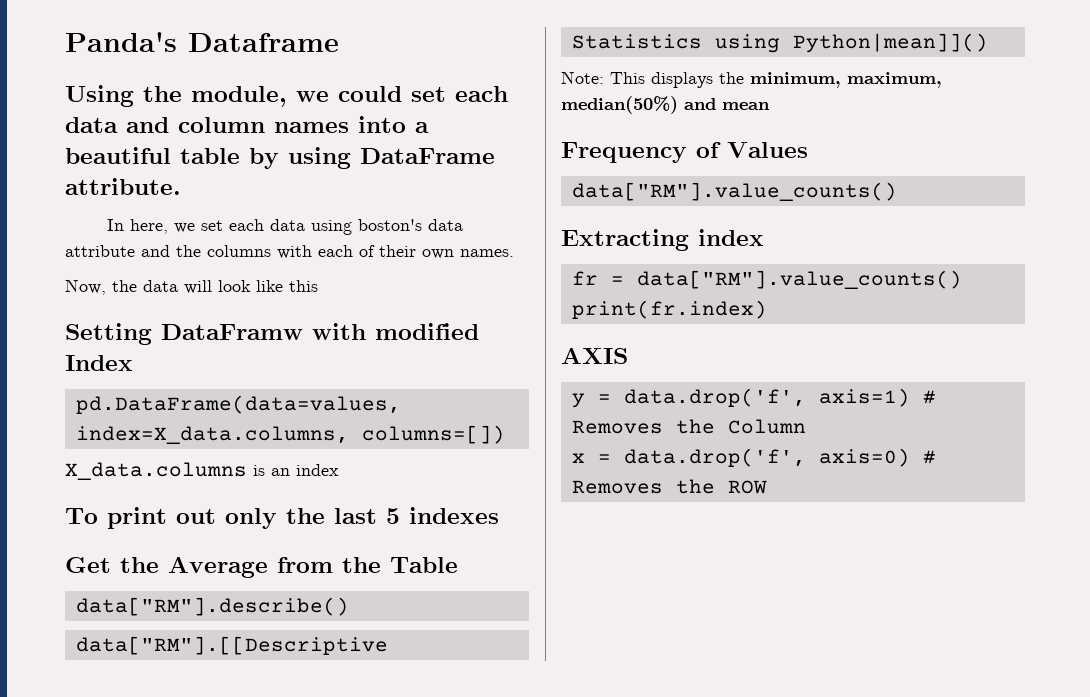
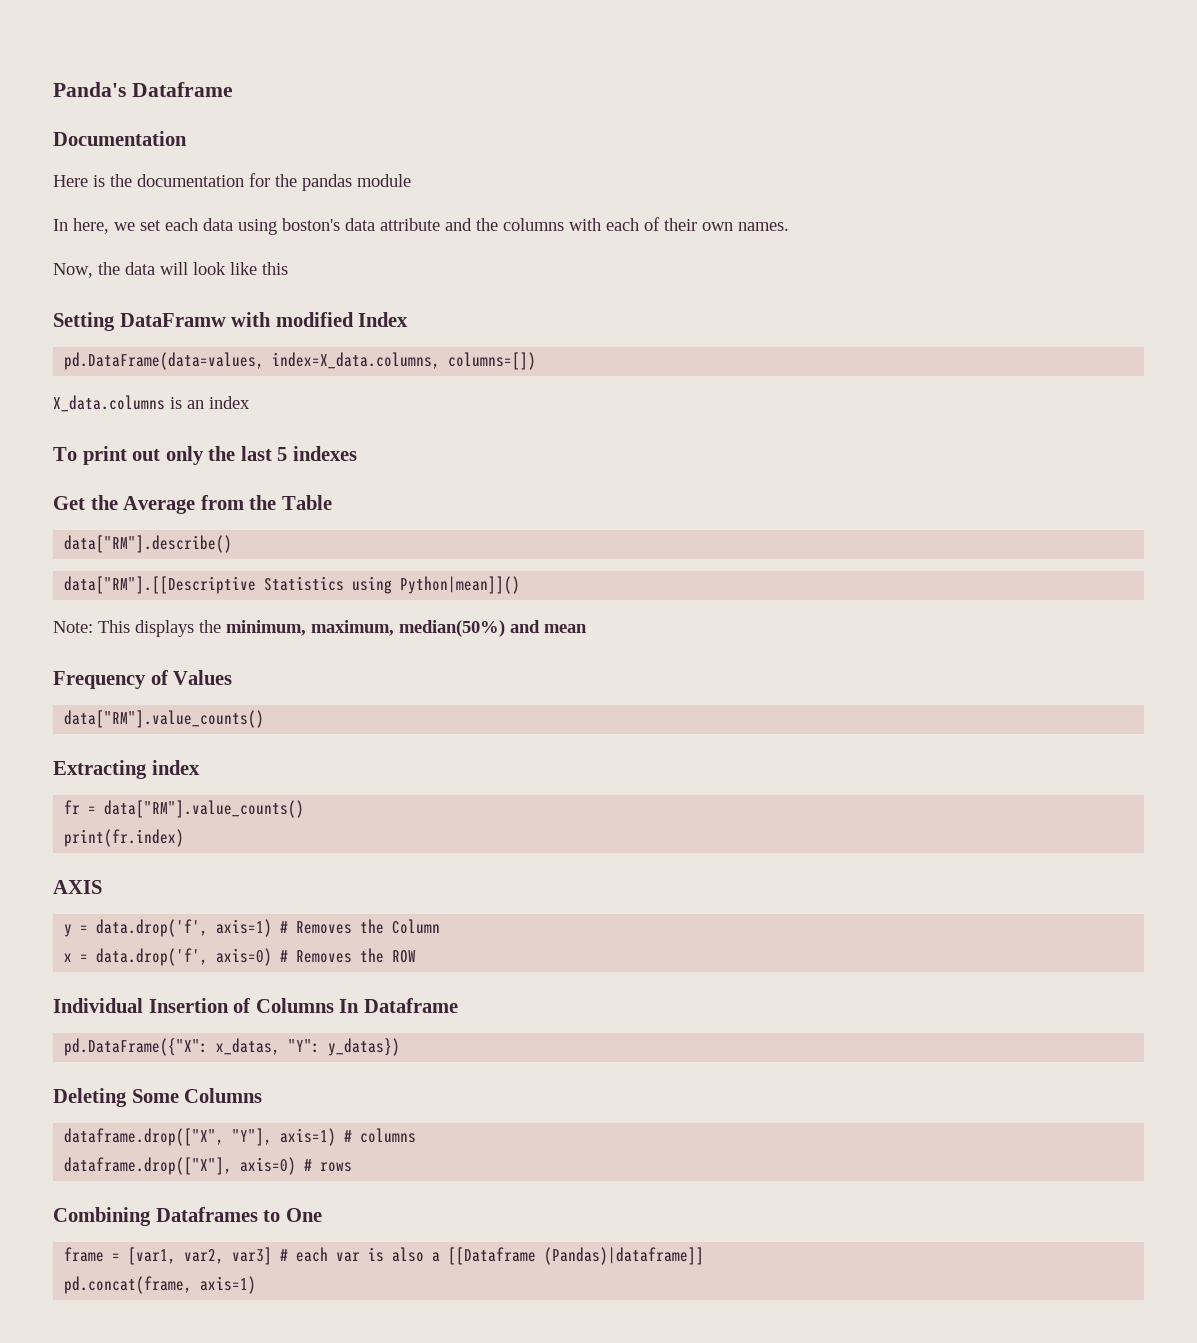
- Using the module, we could set each data and column names into a beautiful table by using DataFrame attribute.
+ Documentation
+ Here is the documentation for the pandas module
+ Individual Insertion of Columns In Dataframe
+ pd.DataFrame({"X": x_datas, "Y": y_datas})
+ Deleting Some Columns
+ dataframe.drop(["X", "Y"], axis=1) # columns
+ dataframe.drop(["X"], axis=0) # rows
+ Combining Dataframes to One
+ frame = [var1, var2, var3] # each var is also a [[Dataframe (Pandas)|dataframe]]
+ pd.concat(frame, axis=1)

